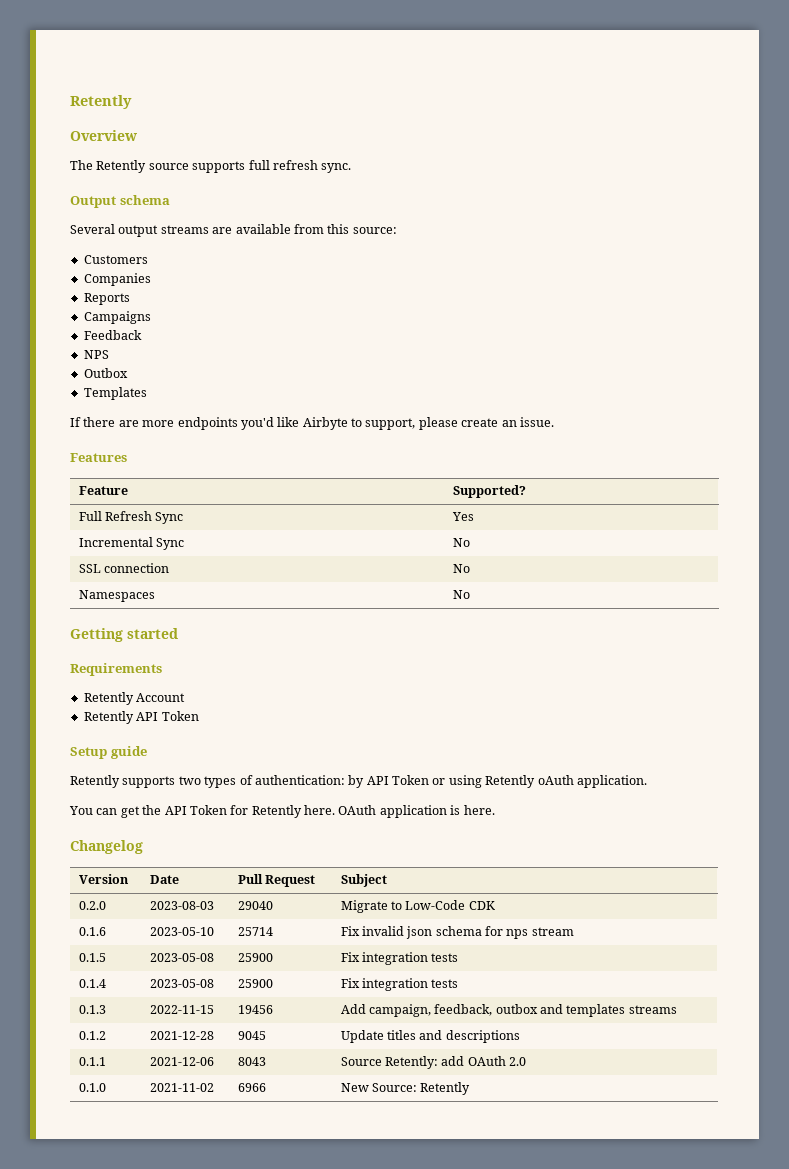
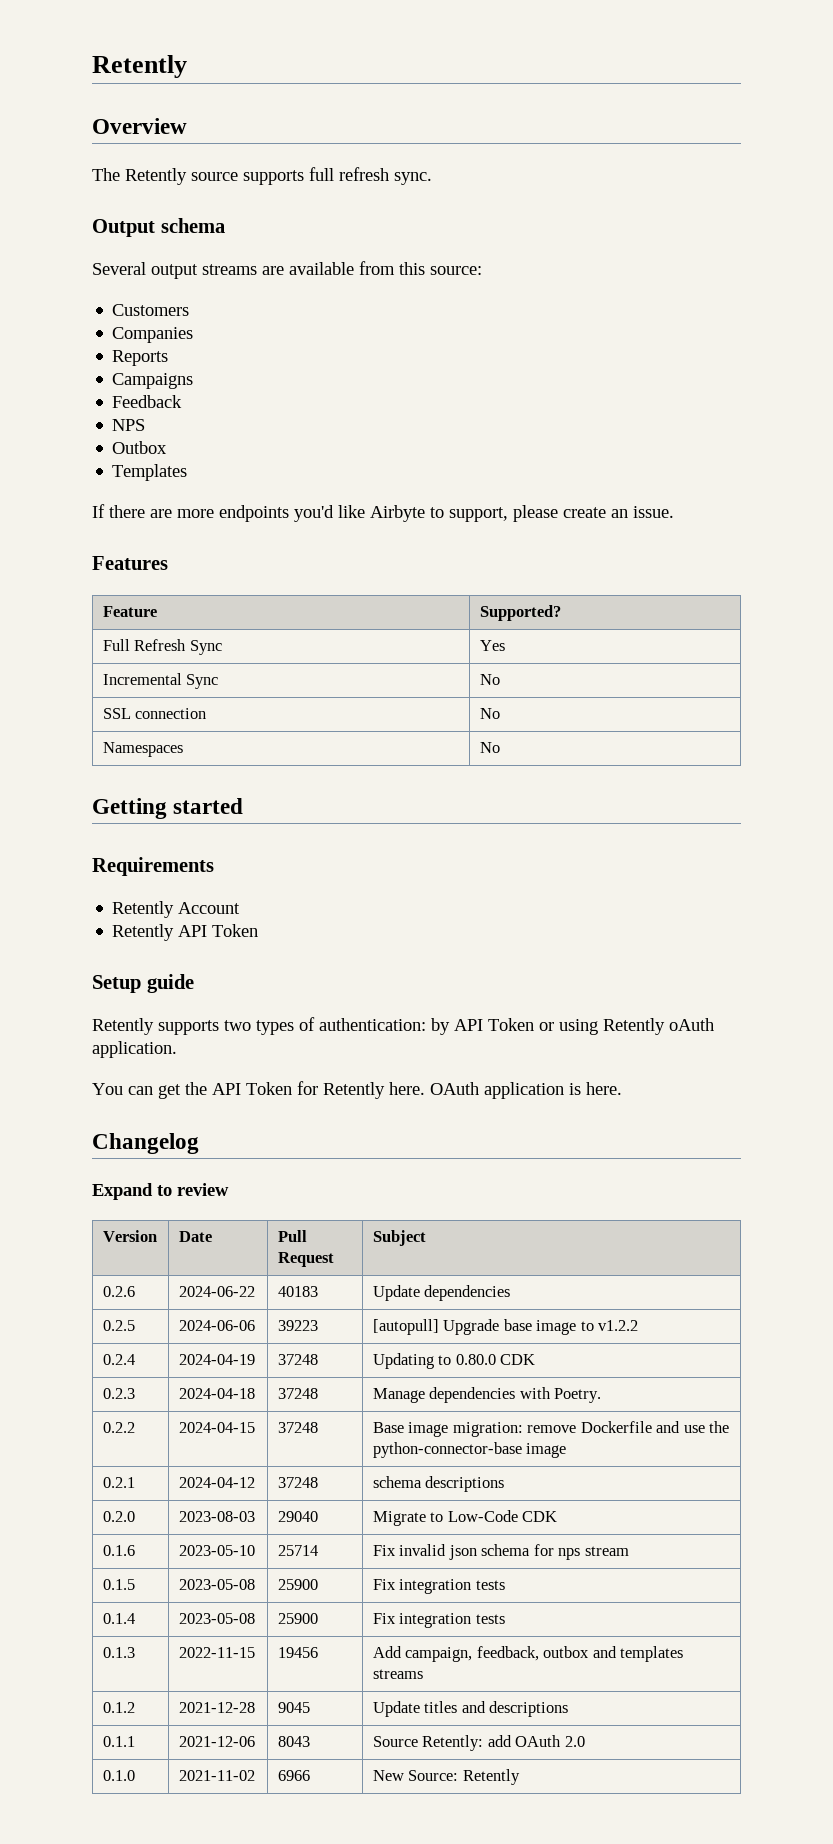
+ Expand to review
+ 0.2.6 | 2024-06-22 | 40183 | Update dependencies
+ 0.2.5 | 2024-06-06 | 39223 | [autopull] Upgrade base image to v1.2.2
+ 0.2.4 | 2024-04-19 | 37248 | Updating to 0.80.0 CDK
+ 0.2.3 | 2024-04-18 | 37248 | Manage dependencies with Poetry.
+ 0.2.2 | 2024-04-15 | 37248 | Base image migration: remove Dockerfile and use the python-connector-base image
+ 0.2.1 | 2024-04-12 | 37248 | schema descriptions

